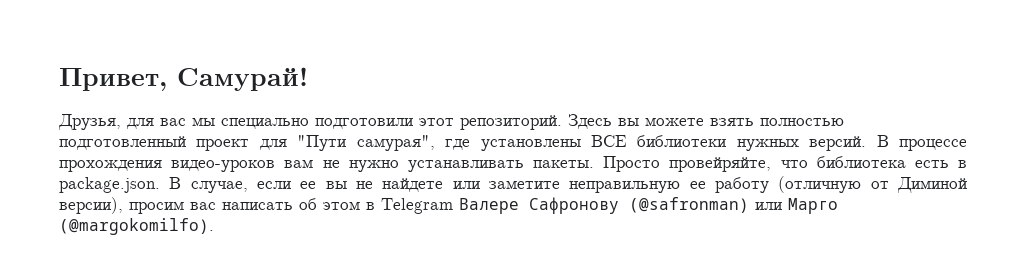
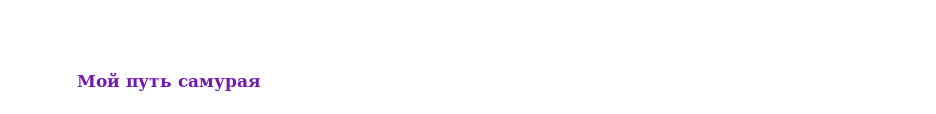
- Привет, Самурай!
- Друзья, для вас мы специально подготовили этот репозиторий. Здесь вы можете взять полностью подготовленный проект для "Пути самурая", где установлены ВСЕ библиотеки нужных версий. В процессе прохождения видео-уроков вам не нужно устанавливать пакеты. Просто провейряйте, что библиотека есть в package.json. В случае, если ее вы не найдете или заметите неправильную ее работу (отличную от Диминой версии), просим вас написать об этом в Telegram Валере Сафронову (@safronman) или Марго (@margokomilfo).
+ Мой путь самурая

